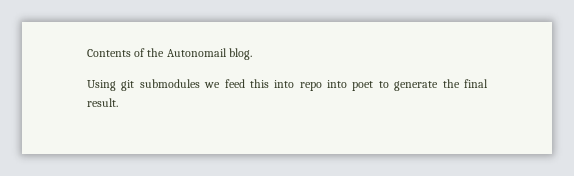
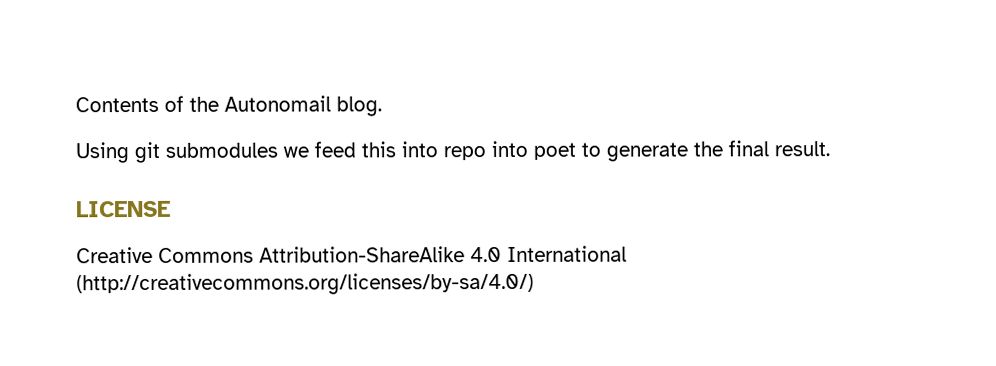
+ LICENSE
+ Creative Commons Attribution-ShareAlike 4.0 International (http://creativecommons.org/licenses/by-sa/4.0/)

